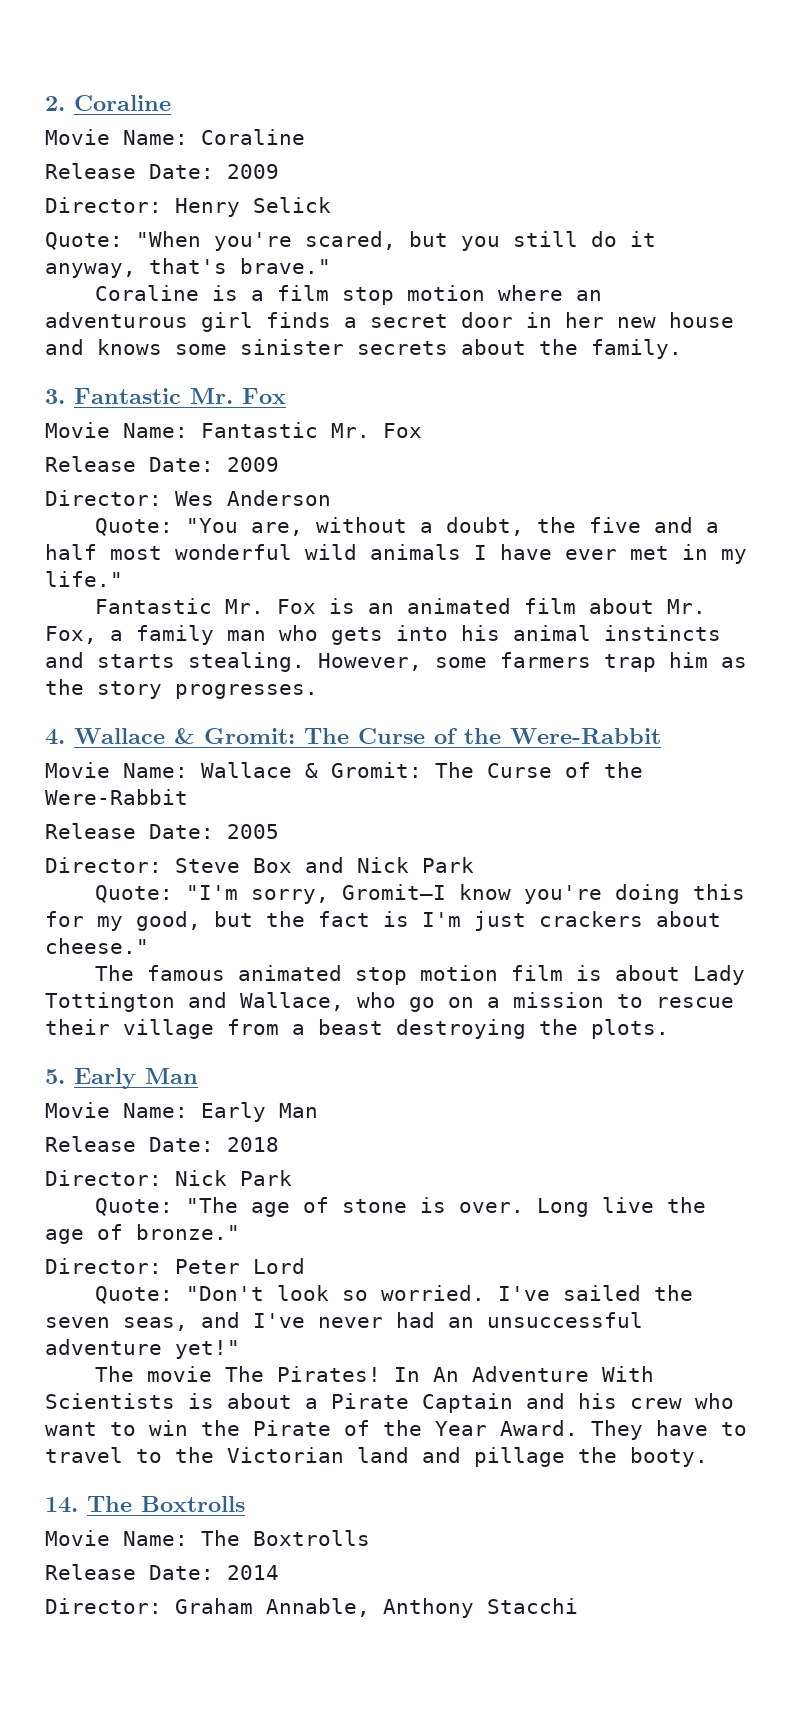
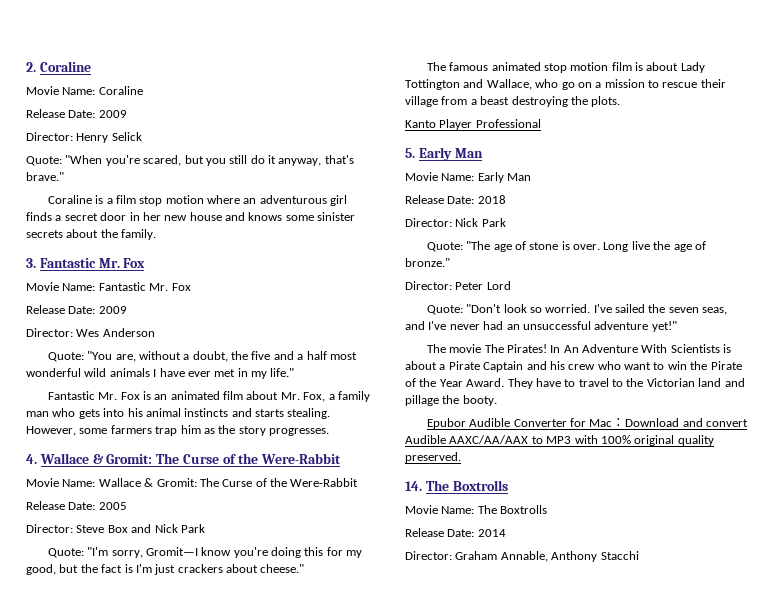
+ Kanto Player Professional
+ Epubor Audible Converter for Mac：Download and convert Audible AAXC/AA/AAX to MP3 with 100% original quality preserved.

